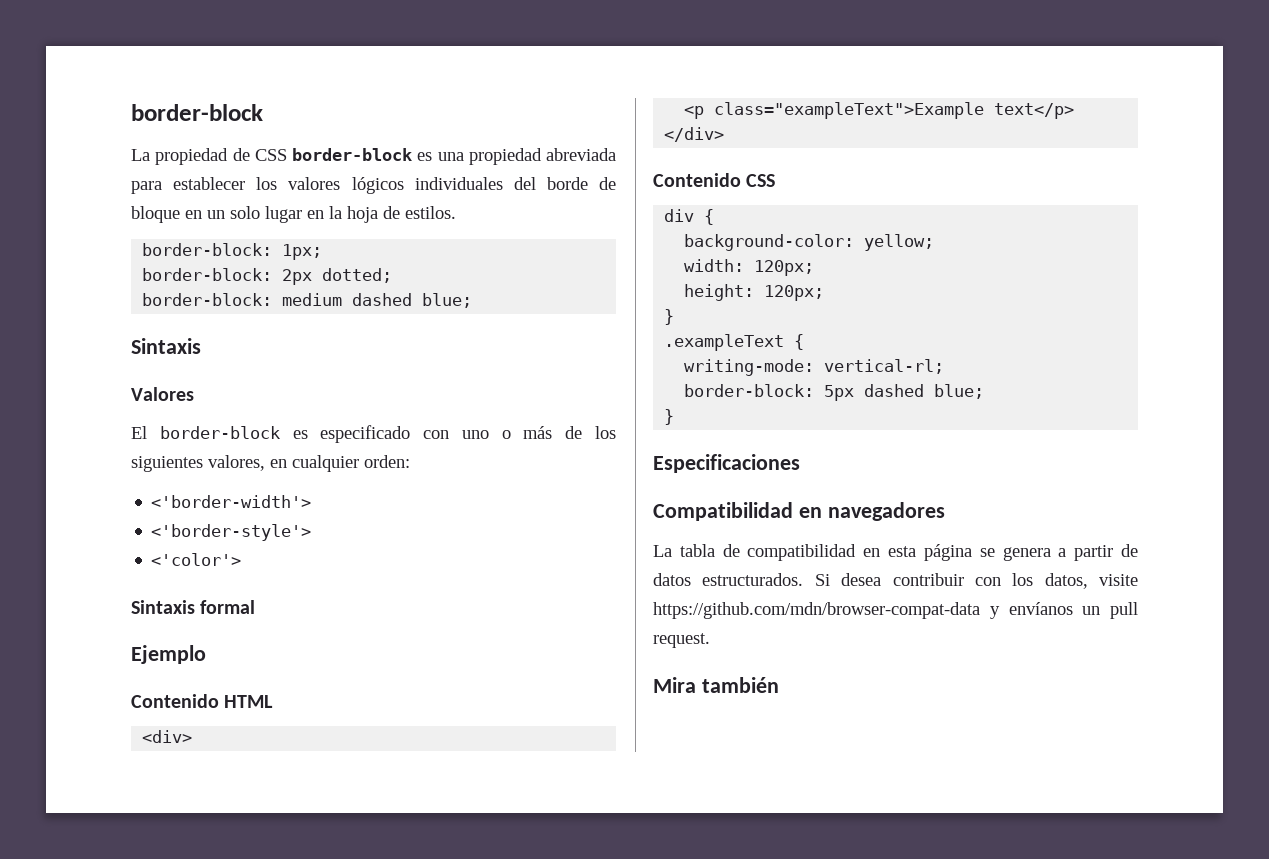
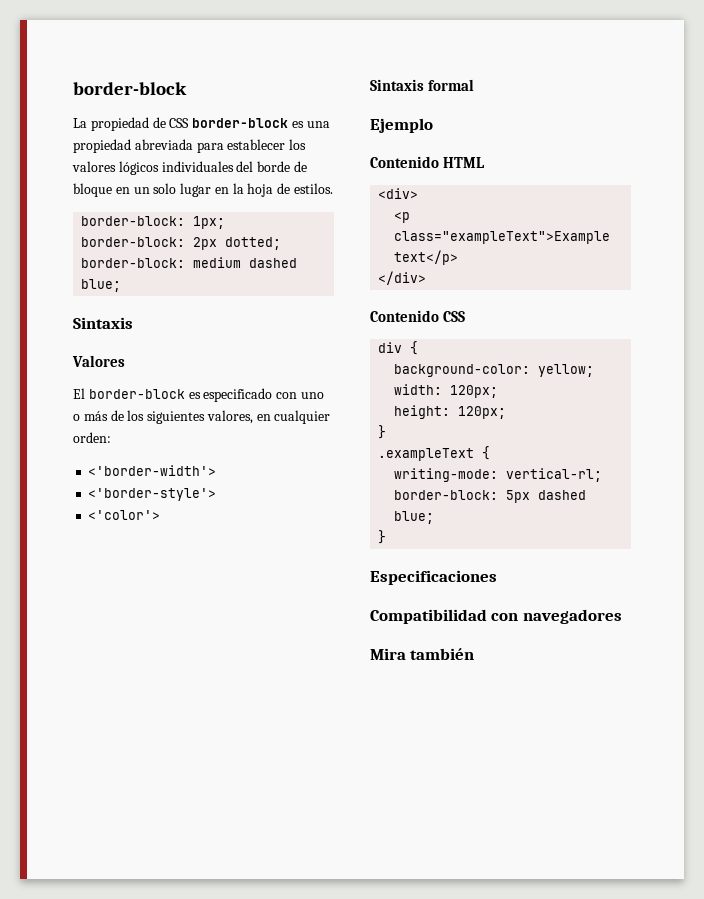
- Compatibilidad en navegadores
+ Compatibilidad con navegadores
- La tabla de compatibilidad en esta página se genera a partir de datos estructurados. Si desea contribuir con los datos, visite https://github.com/mdn/browser-compat-data y envíanos un pull request.

